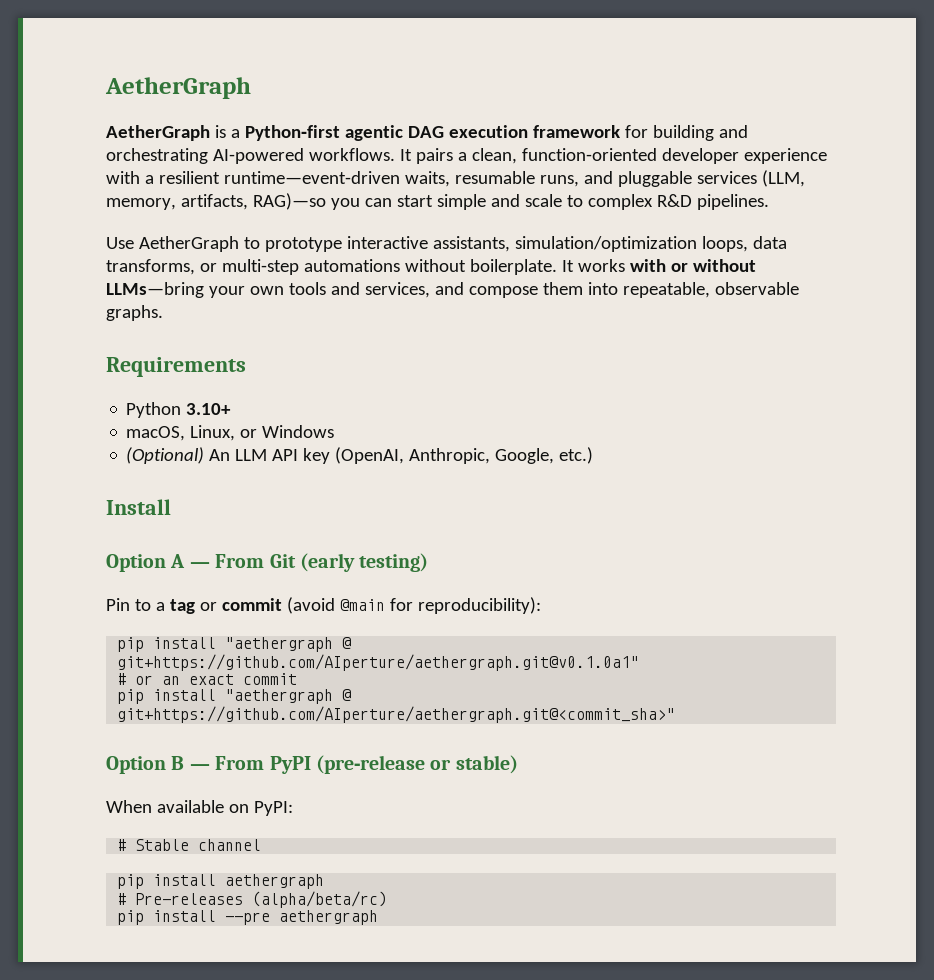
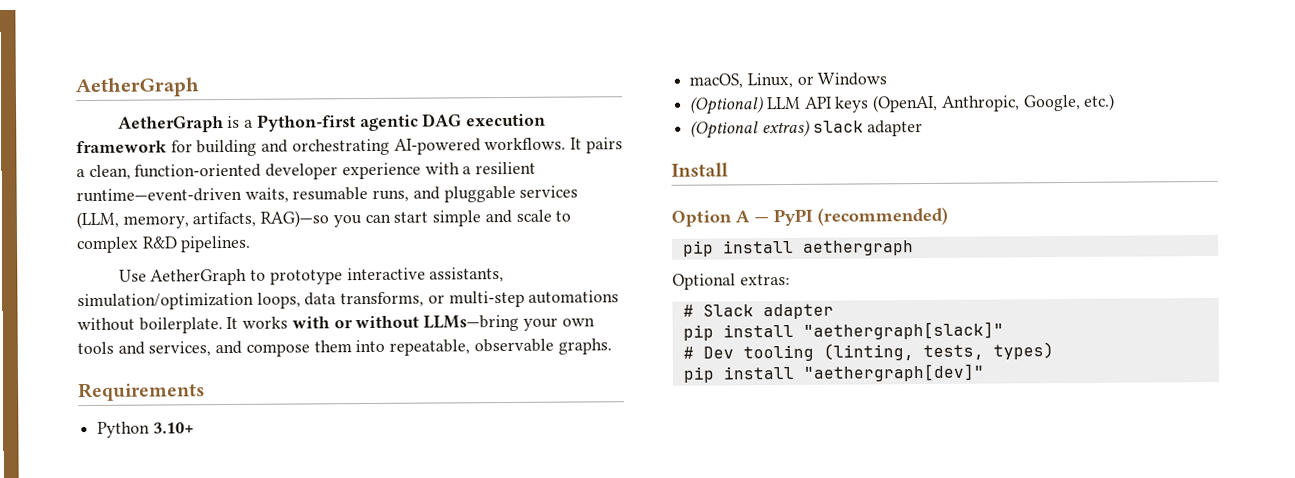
- (Optional) An LLM API key (OpenAI, Anthropic, Google, etc.)
+ (Optional) LLM API keys (OpenAI, Anthropic, Google, etc.)
+ (Optional extras) slack adapter
- Option A — From Git (early testing)
- Pin to a tag or commit (avoid @main for reproducibility):
- pip install "aethergraph @ git+https://github.com/AIperture/aethergraph.git@v0.1.0a1"
- # or an exact commit
- pip install "aethergraph @ git+https://github.com/AIperture/aethergraph.git@<commit_sha>"
- Option B — From PyPI (pre‑release or stable)
- When available on PyPI:
- # Stable channel
+ Option A — PyPI (recommended)
- # Pre‑releases (alpha/beta/rc)
- pip install --pre aethergraph
+ Optional extras:
+ # Slack adapter
+ pip install "aethergraph[slack]"
+ # Dev tooling (linting, tests, types)
+ pip install "aethergraph[dev]"

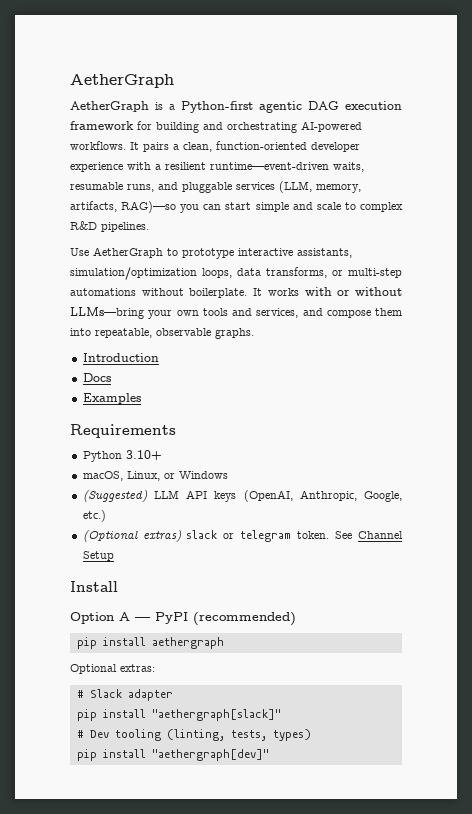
+ Introduction
+ Docs
+ Examples
- (Optional) LLM API keys (OpenAI, Anthropic, Google, etc.)
+ (Suggested) LLM API keys (OpenAI, Anthropic, Google, etc.)
- (Optional extras) slack adapter
+ (Optional extras) slack or telegram token. See Channel Setup

